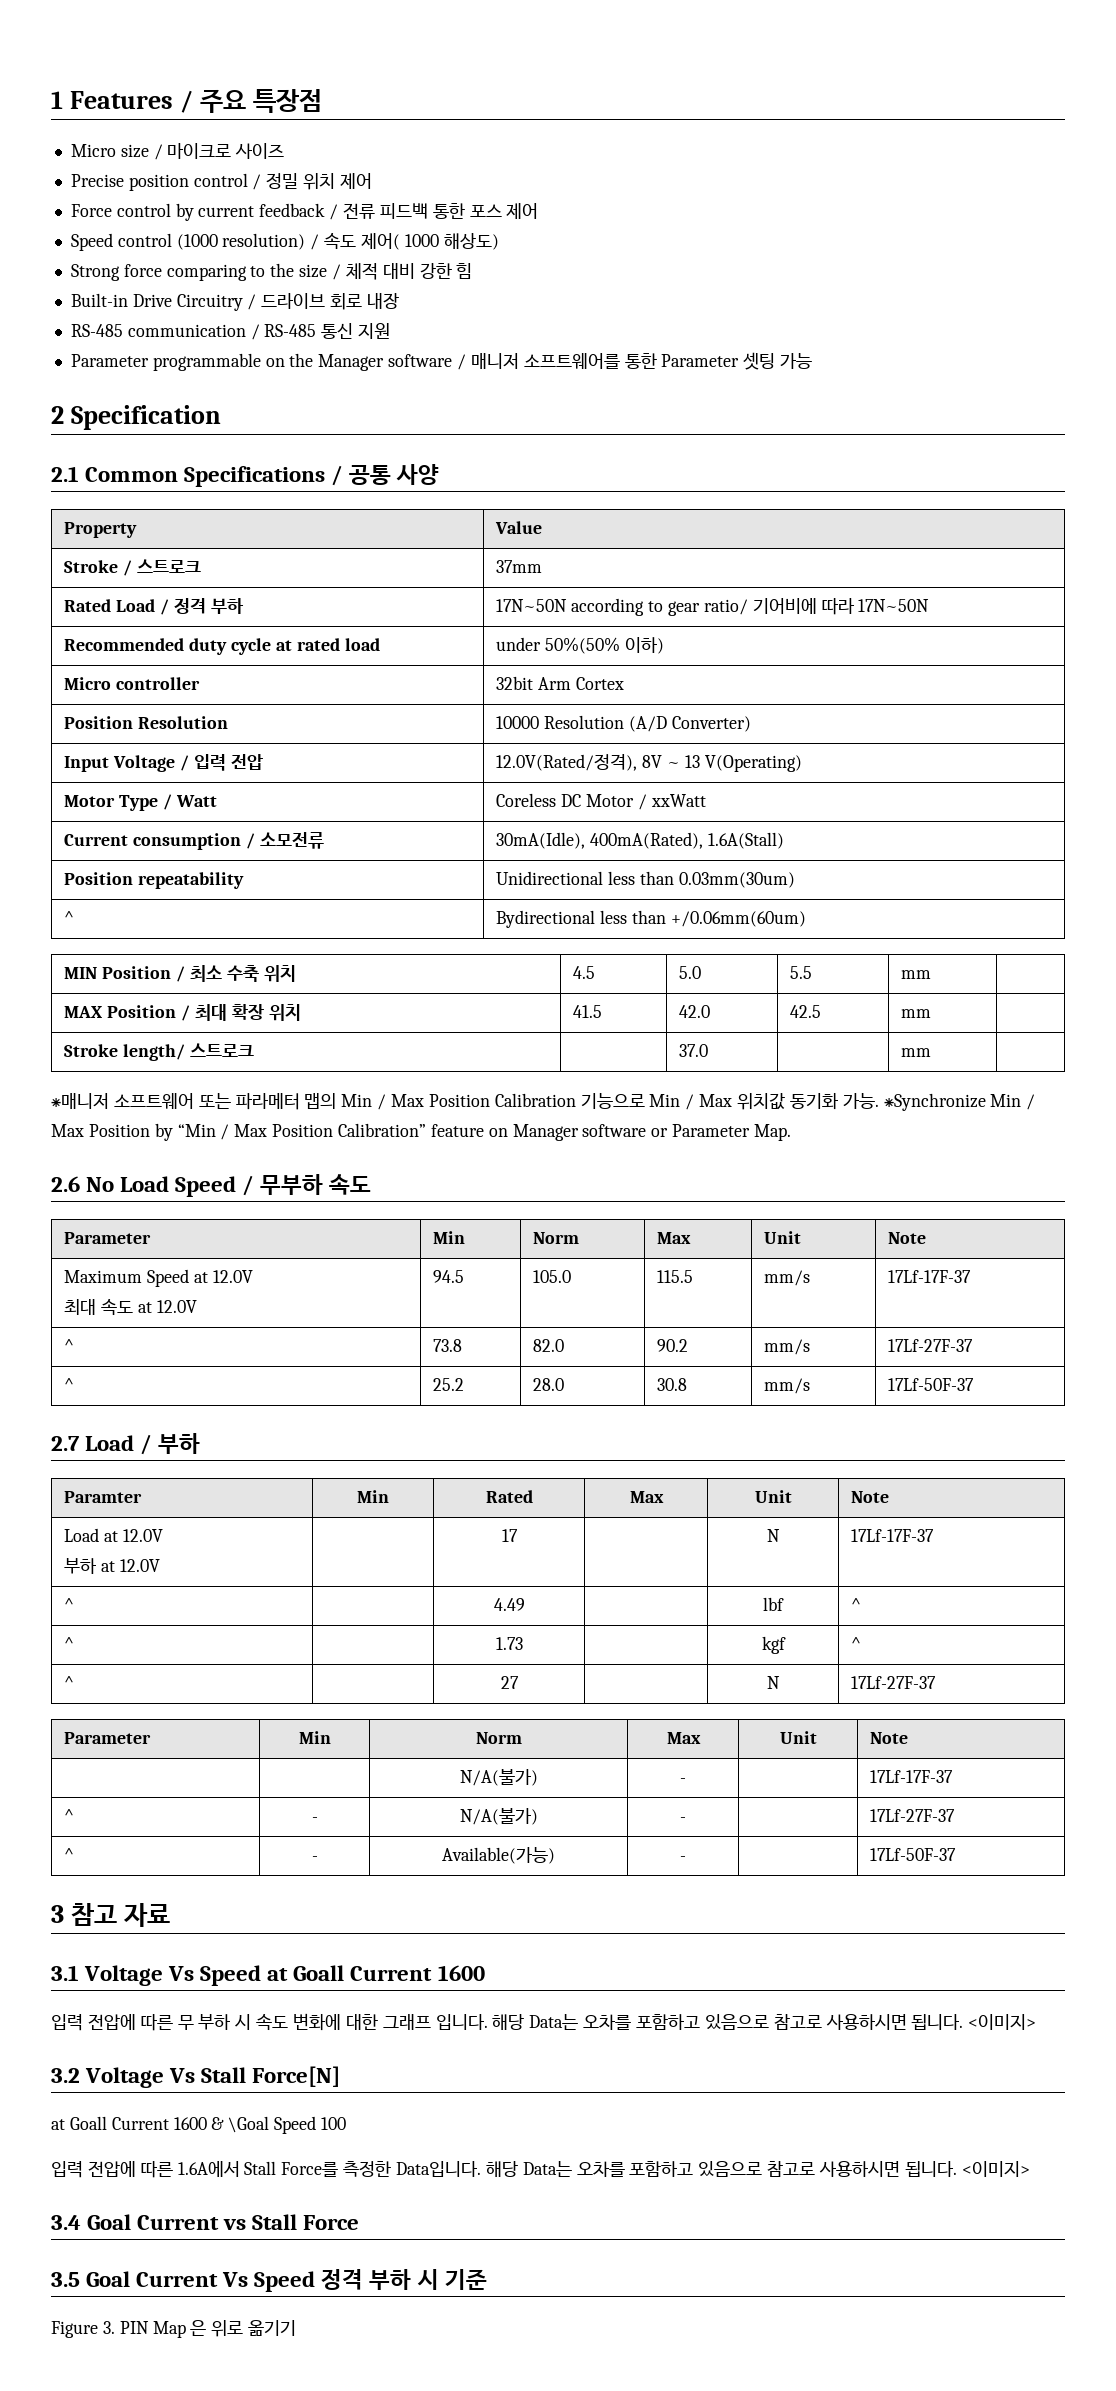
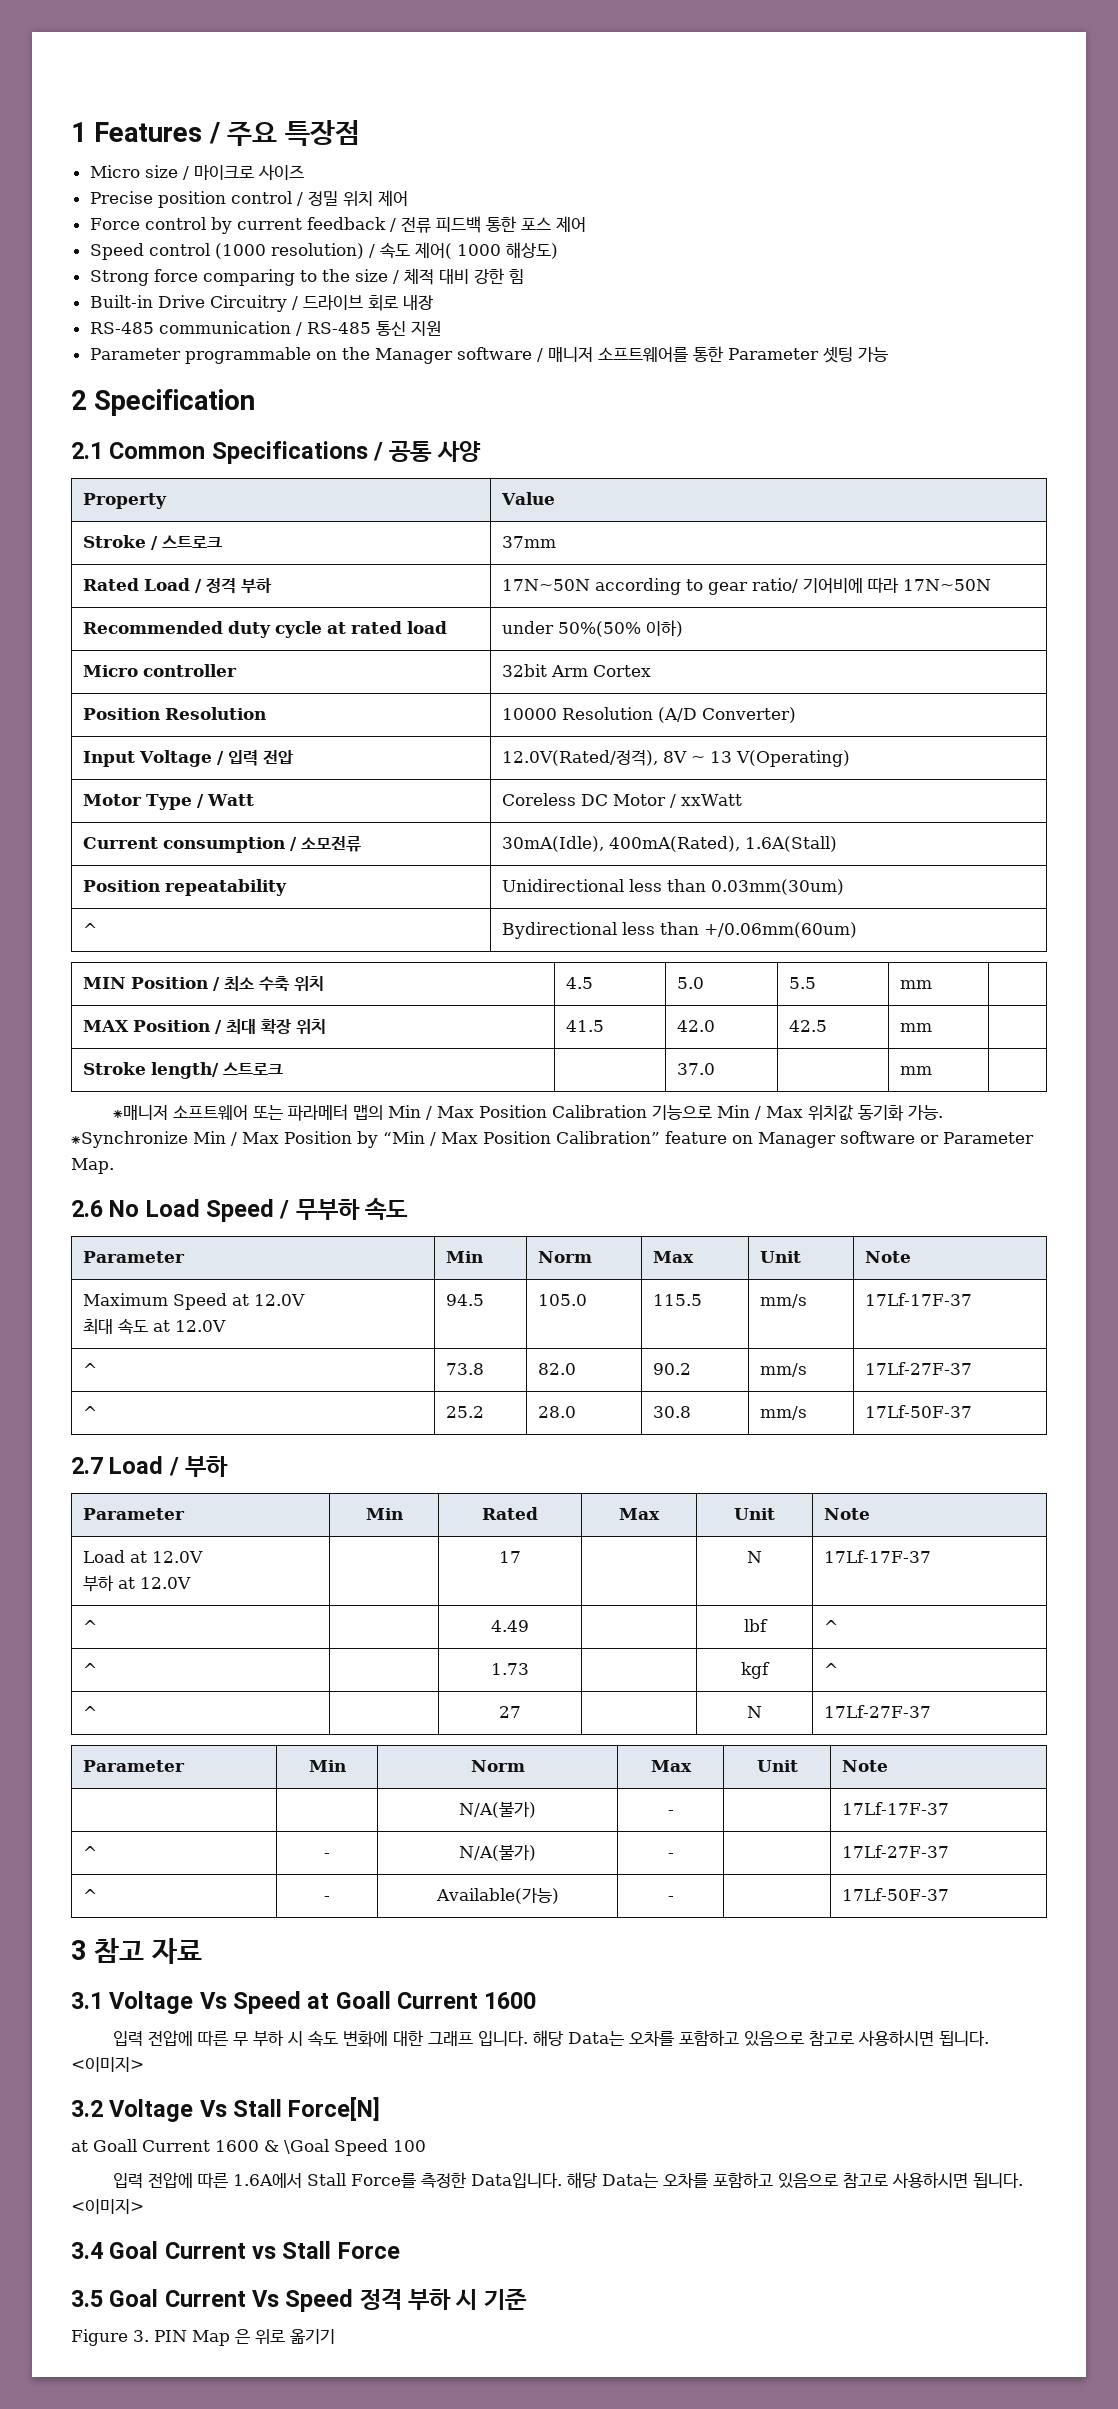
- Paramter | Min | Rated | Max | Unit | Note
+ Parameter | Min | Rated | Max | Unit | Note

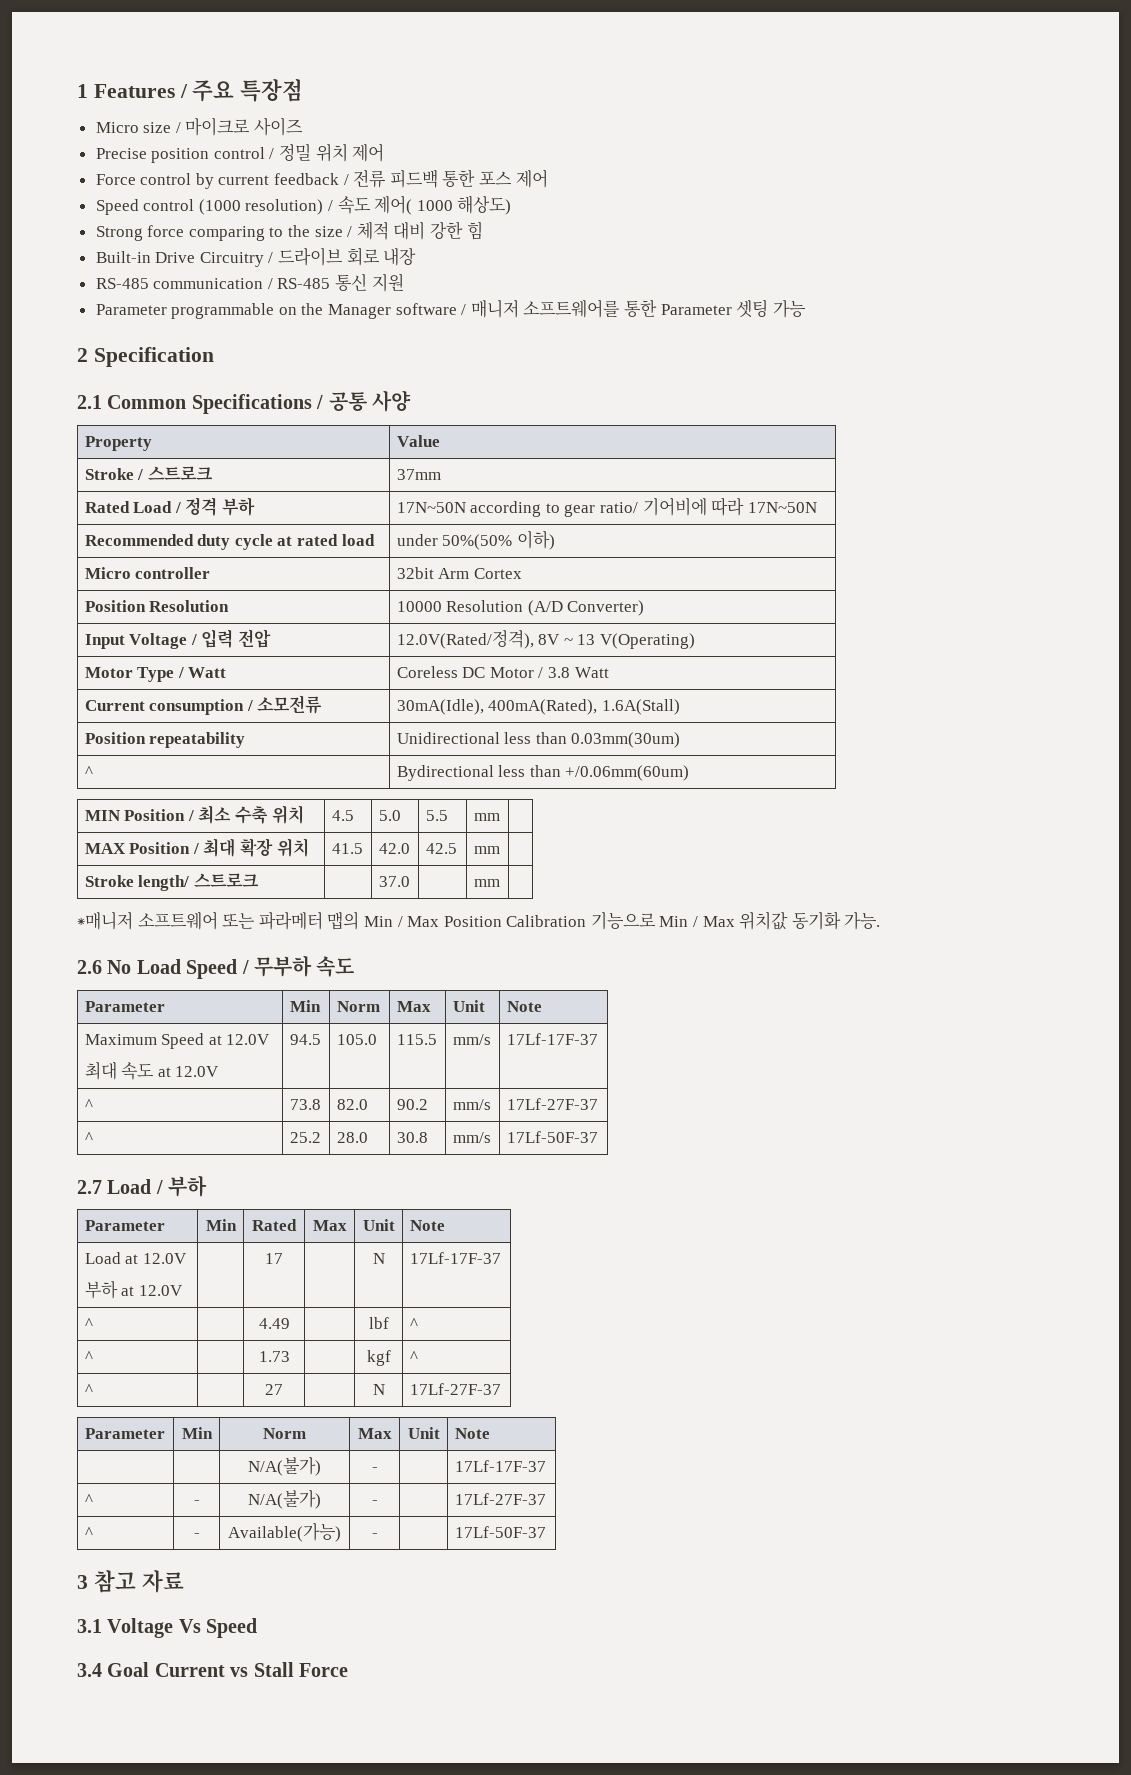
- Motor Type / Watt | Coreless DC Motor / xxWatt
+ Motor Type / Watt | Coreless DC Motor / 3.8 Watt
- ⁕Synchronize Min / Max Position by “Min / Max Position Calibration” feature on Manager software or Parameter Map.
- 3.1 Voltage Vs Speed at Goall Current 1600
- 입력 전압에 따른 무 부하 시 속도 변화에 대한 그래프 입니다. 해당 Data는 오차를 포함하고 있음으로 참고로 사용하시면 됩니다. <이미지>
- 3.2 Voltage Vs Stall Force[N]
- at Goall Current 1600 & \Goal Speed 100
- 입력 전압에 따른 1.6A에서 Stall Force를 측정한 Data입니다. 해당 Data는 오차를 포함하고 있음으로 참고로 사용하시면 됩니다. <이미지>
+ 3.1 Voltage Vs Speed
- 3.5 Goal Current Vs Speed 정격 부하 시 기준
- Figure 3. PIN Map 은 위로 옮기기

